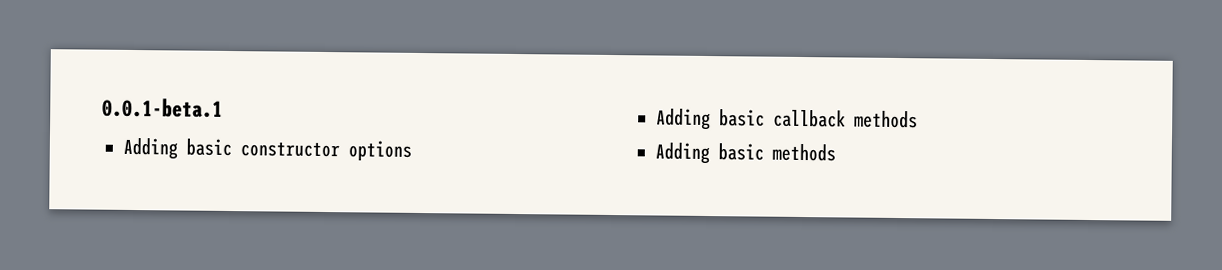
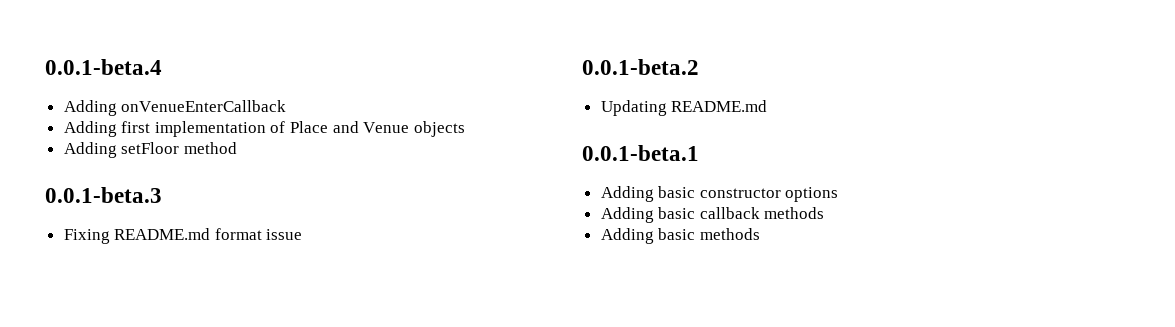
+ 0.0.1-beta.4
+ Adding onVenueEnterCallback
+ Adding first implementation of Place and Venue objects
+ Adding setFloor method
+ 0.0.1-beta.3
+ Fixing README.md format issue
+ 0.0.1-beta.2
+ Updating README.md

